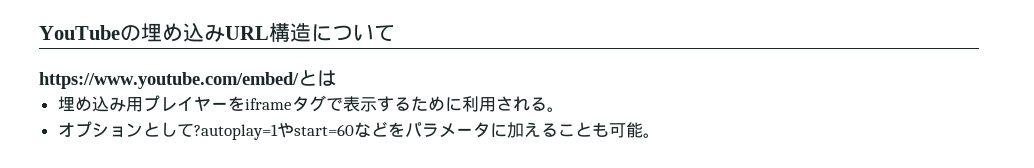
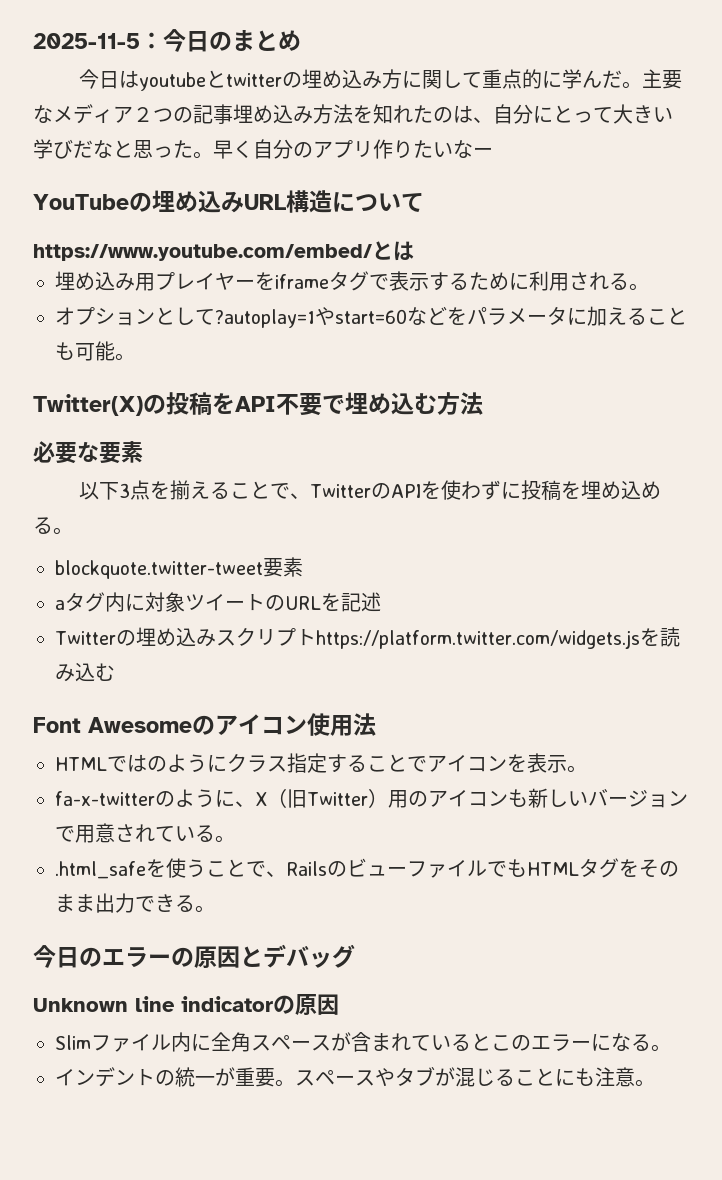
+ 2025-11-5：今日のまとめ
+ 今日はyoutubeとtwitterの埋め込み方に関して重点的に学んだ。主要なメディア２つの記事埋め込み方法を知れたのは、自分にとって大きい学びだなと思った。早く自分のアプリ作りたいなー
+ Twitter(X)の投稿をAPI不要で埋め込む方法
+ 必要な要素
+ 以下3点を揃えることで、TwitterのAPIを使わずに投稿を埋め込める。
+ blockquote.twitter-tweet要素
+ aタグ内に対象ツイートのURLを記述
+ Twitterの埋め込みスクリプトhttps://platform.twitter.com/widgets.jsを読み込む
+ Font Awesomeのアイコン使用法
+ HTMLではのようにクラス指定することでアイコンを表示。
+ fa-x-twitterのように、X（旧Twitter）用のアイコンも新しいバージョンで用意されている。
+ .html_safeを使うことで、RailsのビューファイルでもHTMLタグをそのまま出力できる。
+ 今日のエラーの原因とデバッグ
+ Unknown line indicatorの原因
+ Slimファイル内に全角スペースが含まれているとこのエラーになる。
+ インデントの統一が重要。スペースやタブが混じることにも注意。

